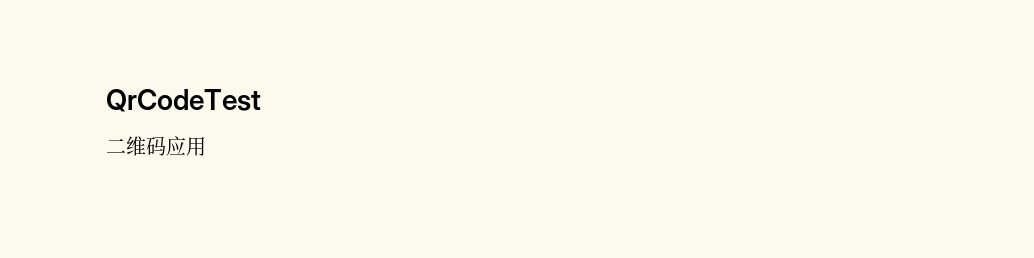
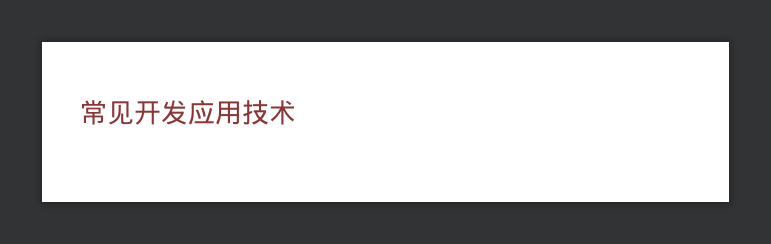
- QrCodeTest
- 二维码应用
+ 常见开发应用技术

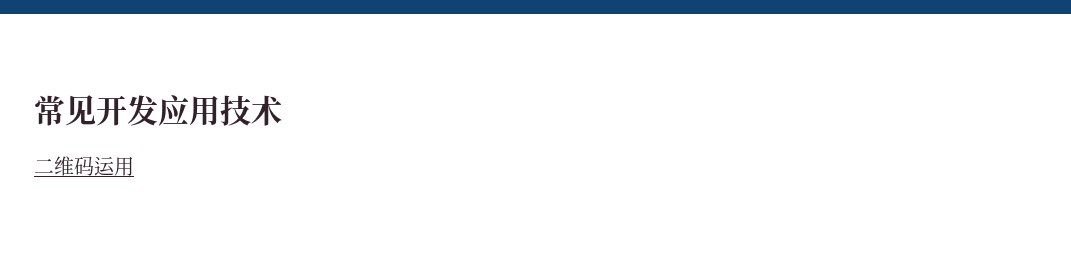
+ 二维码运用

